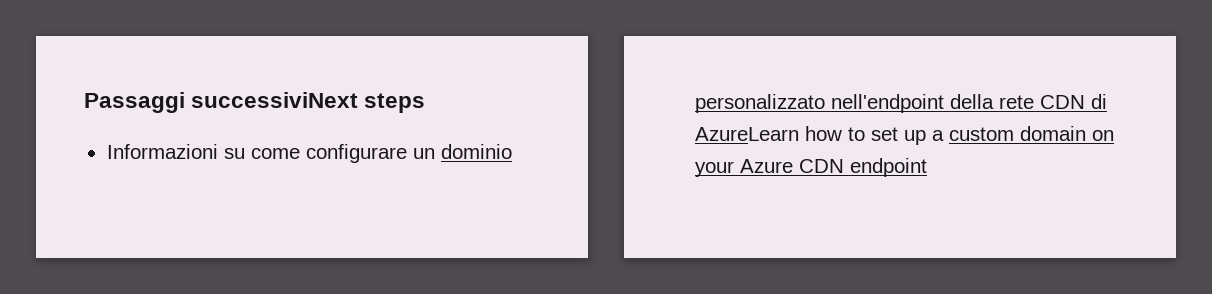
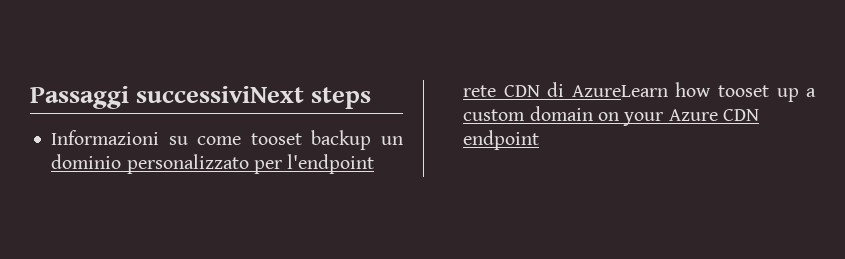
- Informazioni su come configurare un dominio personalizzato nell'endpoint della rete CDN di AzureLearn how to set up a custom domain on your Azure CDN endpoint
+ Informazioni su come tooset backup un dominio personalizzato per l'endpoint rete CDN di AzureLearn how tooset up a custom domain on your Azure CDN endpoint

